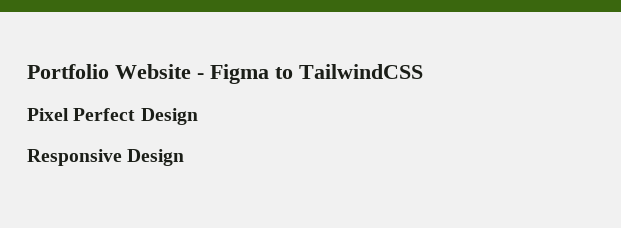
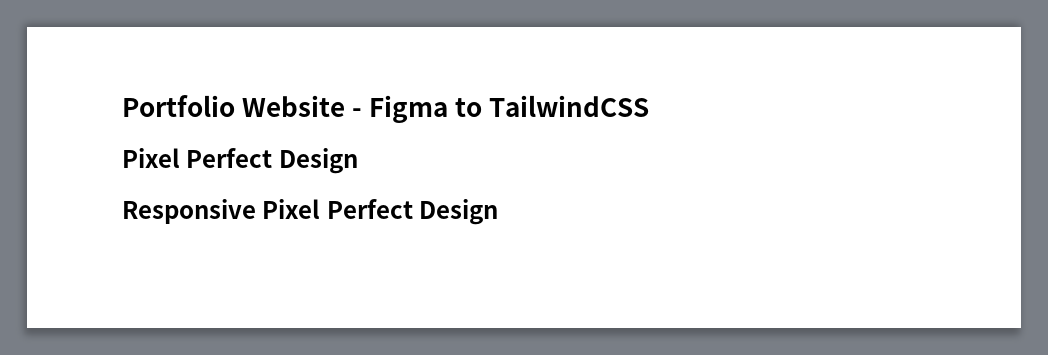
- Responsive Design
+ Responsive Pixel Perfect Design

